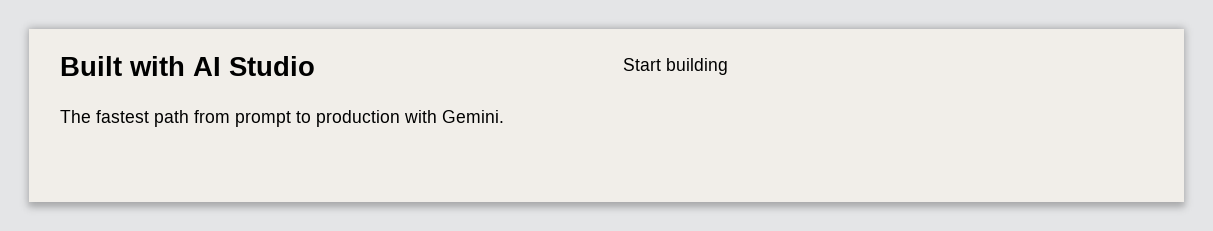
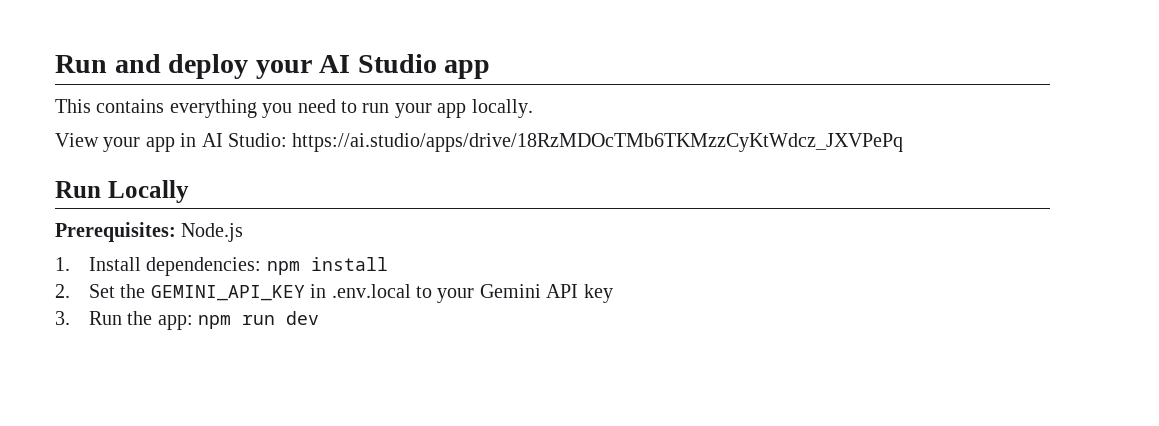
- Built with AI Studio
- The fastest path from prompt to production with Gemini.
- Start building
+ Run and deploy your AI Studio app
+ This contains everything you need to run your app locally.
+ View your app in AI Studio: https://ai.studio/apps/drive/18RzMDOcTMb6TKMzzCyKtWdcz_JXVPePq
+ Run Locally
+ Prerequisites: Node.js
+ 1. Install dependencies: npm install
+ 2. Set the GEMINI_API_KEY in .env.local to your Gemini API key
+ 3. Run the app: npm run dev

